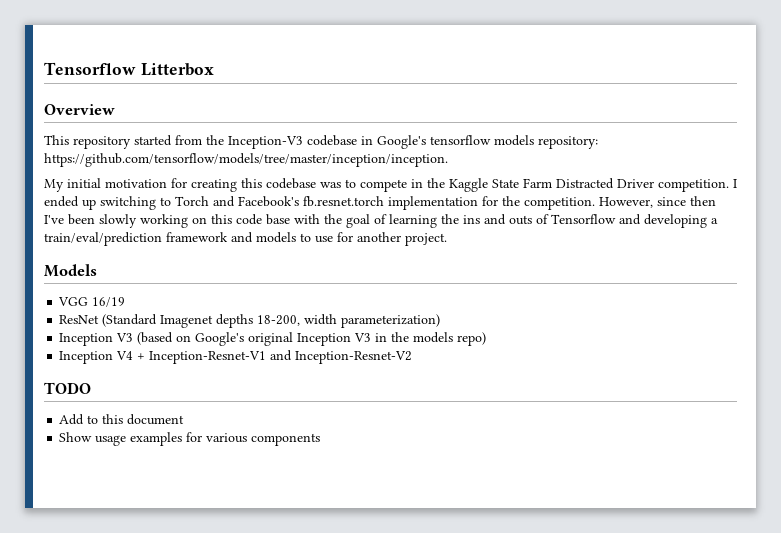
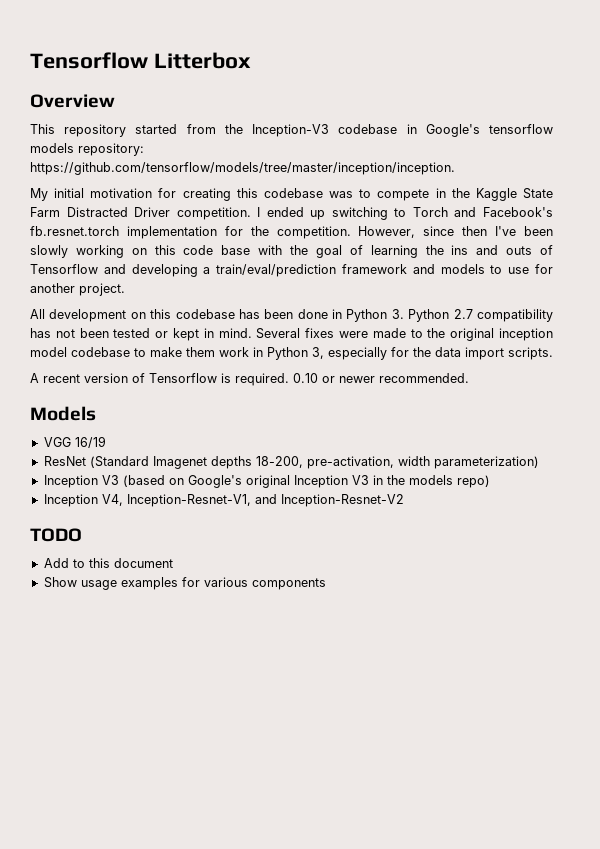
+ All development on this codebase has been done in Python 3. Python 2.7 compatibility has not been tested or kept in mind. Several fixes were made to the original inception model codebase to make them work in Python 3, especially for the data import scripts.
+ A recent version of Tensorflow is required. 0.10 or newer recommended.
- ResNet (Standard Imagenet depths 18-200, width parameterization)
+ ResNet (Standard Imagenet depths 18-200, pre-activation, width parameterization)
- Inception V4 + Inception-Resnet-V1 and Inception-Resnet-V2
+ Inception V4, Inception-Resnet-V1, and Inception-Resnet-V2

